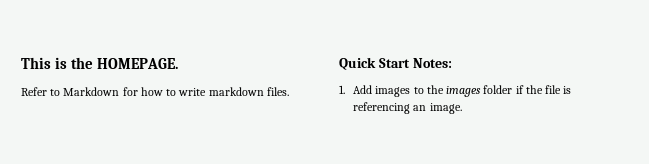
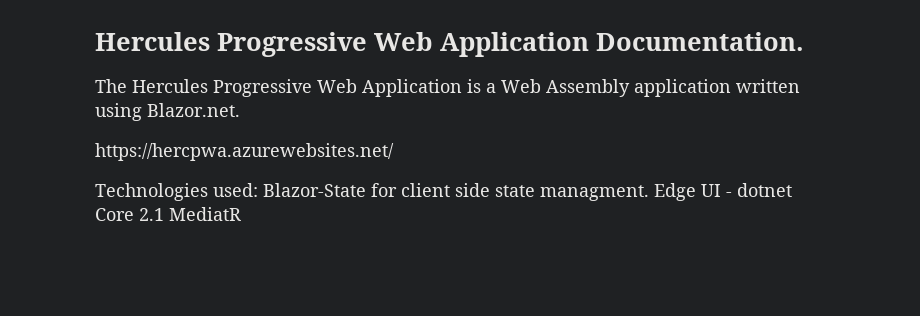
- This is the HOMEPAGE.
- Refer to Markdown for how to write markdown files.
- Quick Start Notes:
- 1. Add images to the images folder if the file is referencing an image.
+ Hercules Progressive Web Application Documentation.
+ The Hercules Progressive Web Application is a Web Assembly application written using Blazor.net.
+ https://hercpwa.azurewebsites.net/
+ Technologies used: Blazor-State for client side state managment. Edge UI - dotnet Core 2.1 MediatR

